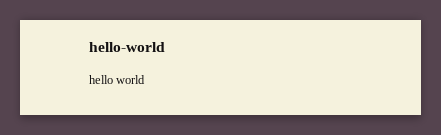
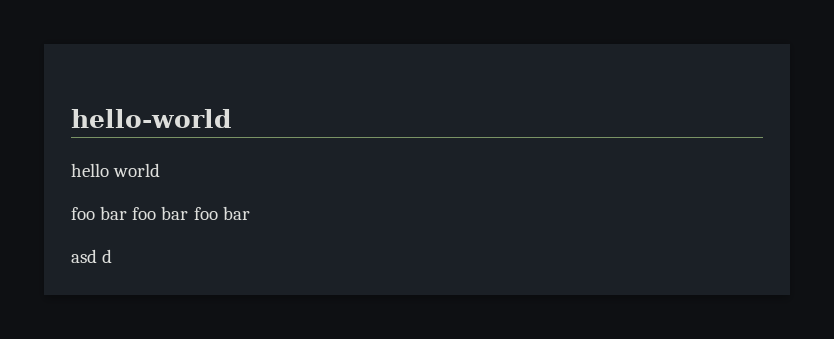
+ foo bar foo bar foo bar
+ asd d

